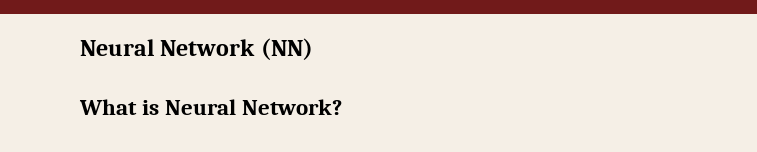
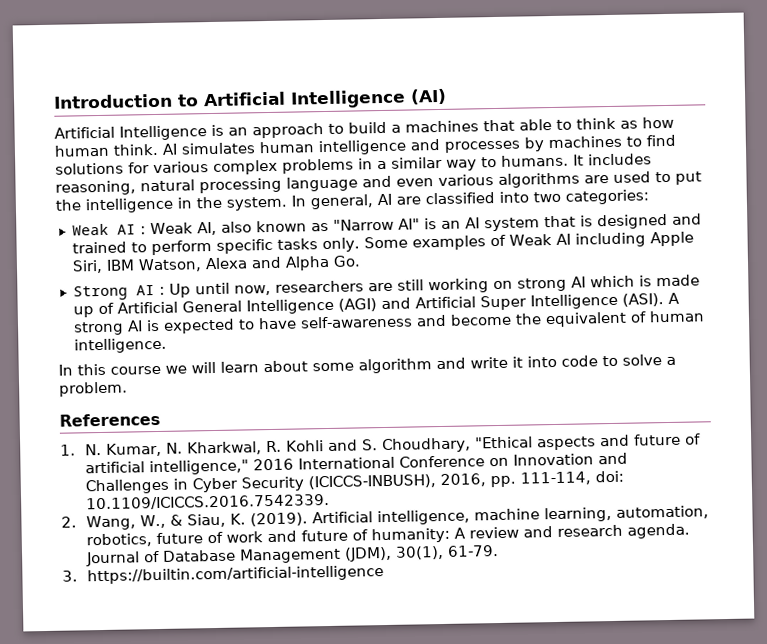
- Neural Network (NN)
- What is Neural Network?
+ Introduction to Artificial Intelligence (AI)
+ Artificial Intelligence is an approach to build a machines that able to think as how human think. AI simulates human intelligence and processes by machines to find solutions for various complex problems in a similar way to humans. It includes reasoning, natural processing language and even various algorithms are used to put the intelligence in the system. In general, AI are classified into two categories:
+ Weak AI : Weak AI, also known as "Narrow AI" is an AI system that is designed and trained to perform specific tasks only. Some examples of Weak AI including Apple Siri, IBM Watson, Alexa and Alpha Go.
+ Strong AI : Up until now, researchers are still working on strong AI which is made up of Artificial General Intelligence (AGI) and Artificial Super Intelligence (ASI). A strong AI is expected to have self-awareness and become the equivalent of human intelligence.
+ In this course we will learn about some algorithm and write it into code to solve a problem.
+ References
+ 1. N. Kumar, N. Kharkwal, R. Kohli and S. Choudhary, "Ethical aspects and future of artificial intelligence," 2016 International Conference on Innovation and Challenges in Cyber Security (ICICCS-INBUSH), 2016, pp. 111-114, doi: 10.1109/ICICCS.2016.7542339.
+ 2. Wang, W., & Siau, K. (2019). Artificial intelligence, machine learning, automation, robotics, future of work and future of humanity: A review and research agenda. Journal of Database Management (JDM), 30(1), 61-79.
+ 3. https://builtin.com/artificial-intelligence

